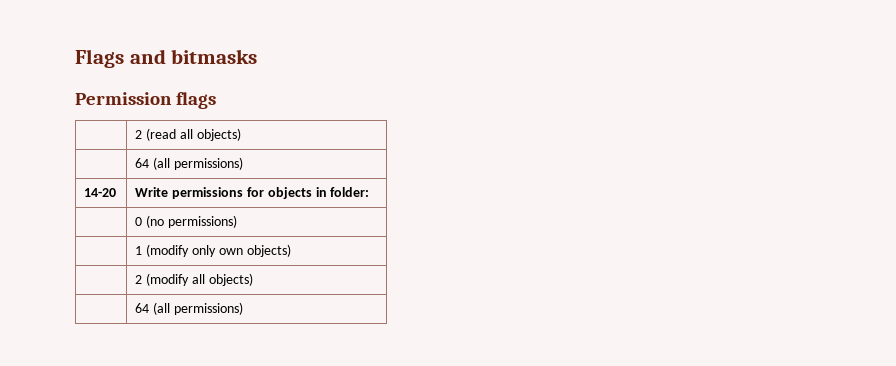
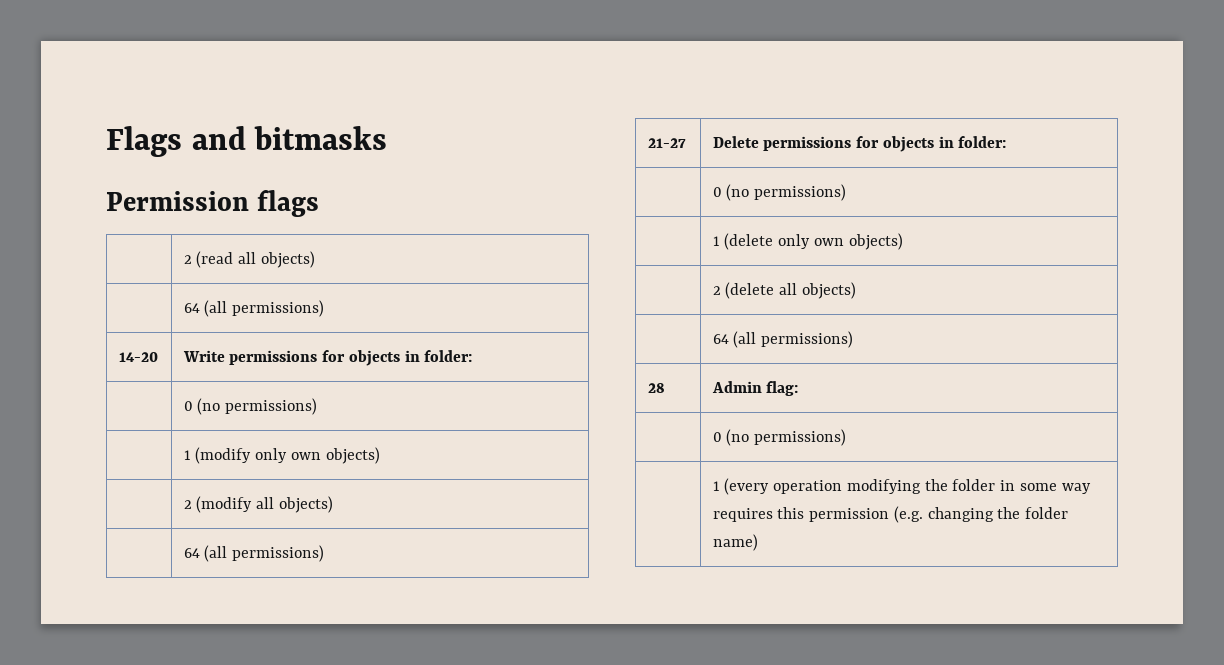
+ 21-27 | Delete permissions for objects in folder:
+ | 0 (no permissions)
+ | 1 (delete only own objects)
+ | 2 (delete all objects)
+ | 64 (all permissions)
+ 28 | Admin flag:
+ | 0 (no permissions)
+ | 1 (every operation modifying the folder in some way requires this permission (e.g. changing the folder name)

